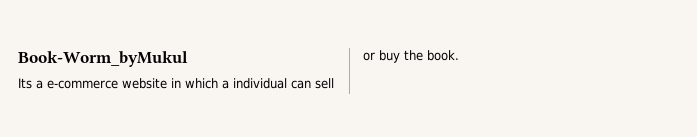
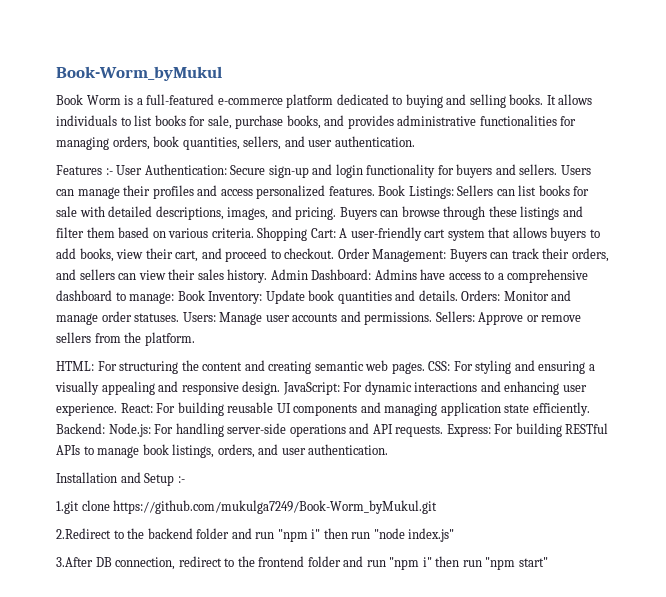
- Its a e-commerce website in which a individual can sell or buy the book.
+ Book Worm is a full-featured e-commerce platform dedicated to buying and selling books. It allows individuals to list books for sale, purchase books, and provides administrative functionalities for managing orders, book quantities, sellers, and user authentication.
+ Features :- User Authentication: Secure sign-up and login functionality for buyers and sellers. Users can manage their profiles and access personalized features. Book Listings: Sellers can list books for sale with detailed descriptions, images, and pricing. Buyers can browse through these listings and filter them based on various criteria. Shopping Cart: A user-friendly cart system that allows buyers to add books, view their cart, and proceed to checkout. Order Management: Buyers can track their orders, and sellers can view their sales history. Admin Dashboard: Admins have access to a comprehensive dashboard to manage: Book Inventory: Update book quantities and details. Orders: Monitor and manage order statuses. Users: Manage user accounts and permissions. Sellers: Approve or remove sellers from the platform.
+ HTML: For structuring the content and creating semantic web pages. CSS: For styling and ensuring a visually appealing and responsive design. JavaScript: For dynamic interactions and enhancing user experience. React: For building reusable UI components and managing application state efficiently. Backend: Node.js: For handling server-side operations and API requests. Express: For building RESTful APIs to manage book listings, orders, and user authentication.
+ Installation and Setup :-
+ 1.git clone https://github.com/mukulga7249/Book-Worm_byMukul.git
+ 2.Redirect to the backend folder and run "npm i" then run "node index.js"
+ 3.After DB connection, redirect to the frontend folder and run "npm i" then run "npm start"

